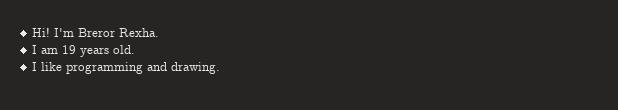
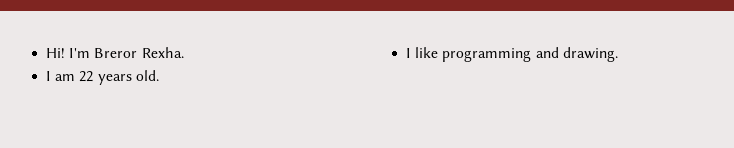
- I am 19 years old.
+ I am 22 years old.

